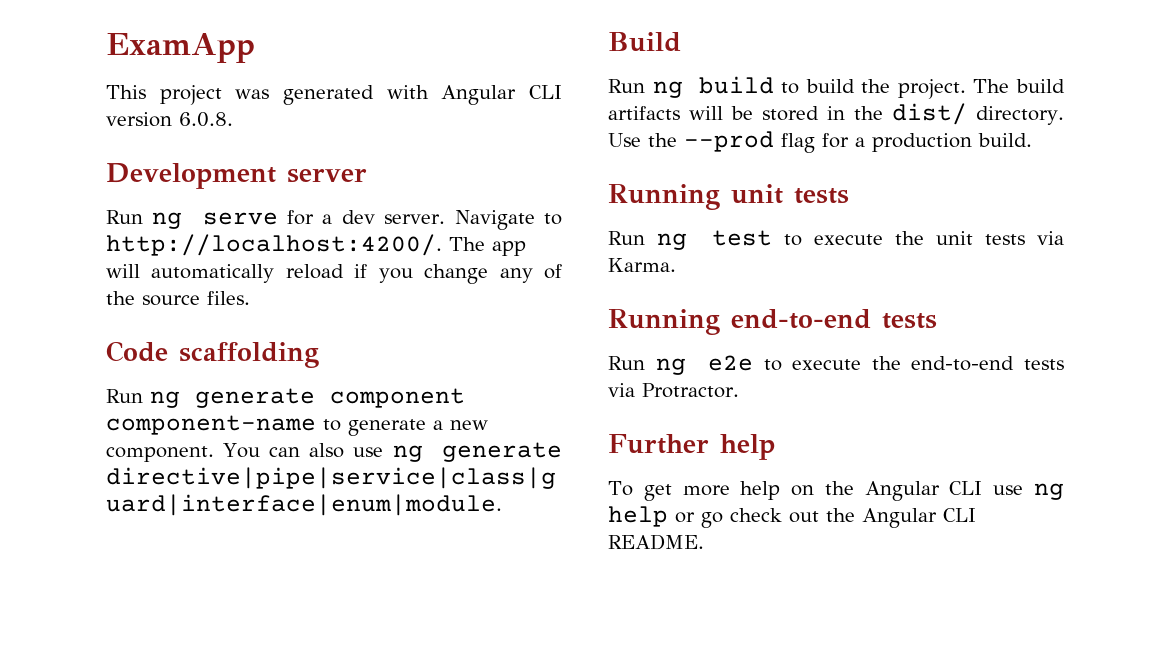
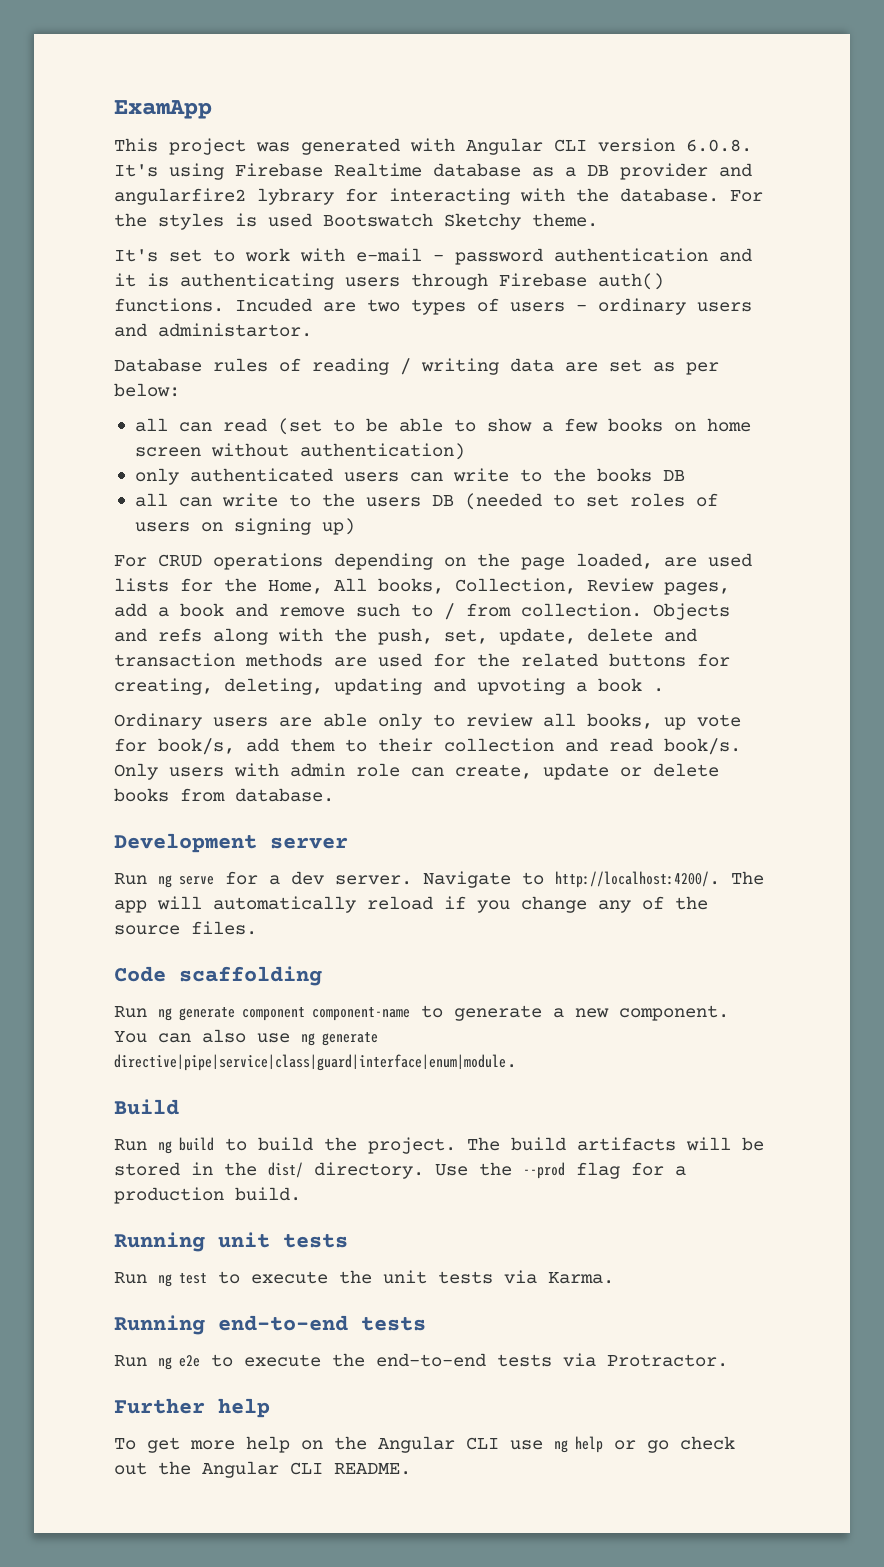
- This project was generated with Angular CLI version 6.0.8.
+ This project was generated with Angular CLI version 6.0.8. It's using Firebase Realtime database as a DB provider and angularfire2 lybrary for interacting with the database. For the styles is used Bootswatch Sketchy theme.
+ It's set to work with e-mail - password authentication and it is authenticating users through Firebase auth() functions. Incuded are two types of users - ordinary users and administartor.
+ Database rules of reading / writing data are set as per below:
+ all can read (set to be able to show a few books on home screen without authentication)
+ only authenticated users can write to the books DB
+ all can write to the users DB (needed to set roles of users on signing up)
+ For CRUD operations depending on the page loaded, are used lists for the Home, All books, Collection, Review pages, add a book and remove such to / from collection. Objects and refs along with the push, set, update, delete and transaction methods are used for the related buttons for creating, deleting, updating and upvoting a book .
+ Ordinary users are able only to review all books, up vote for book/s, add them to their collection and read book/s. Only users with admin role can create, update or delete books from database.

